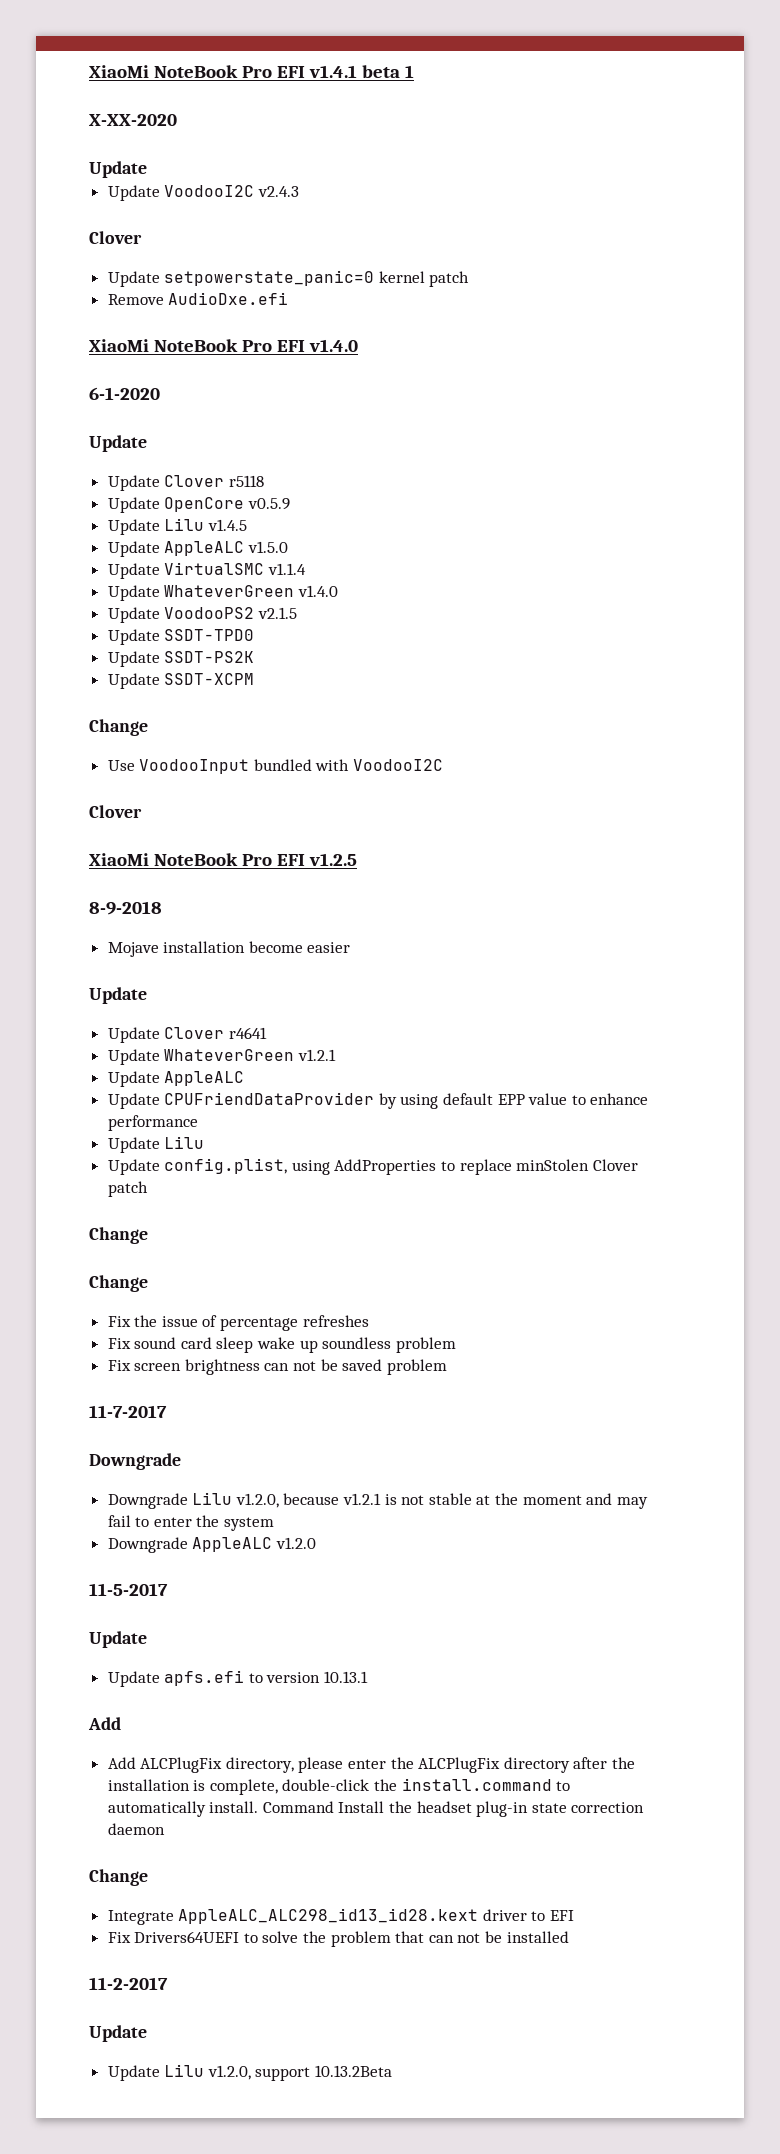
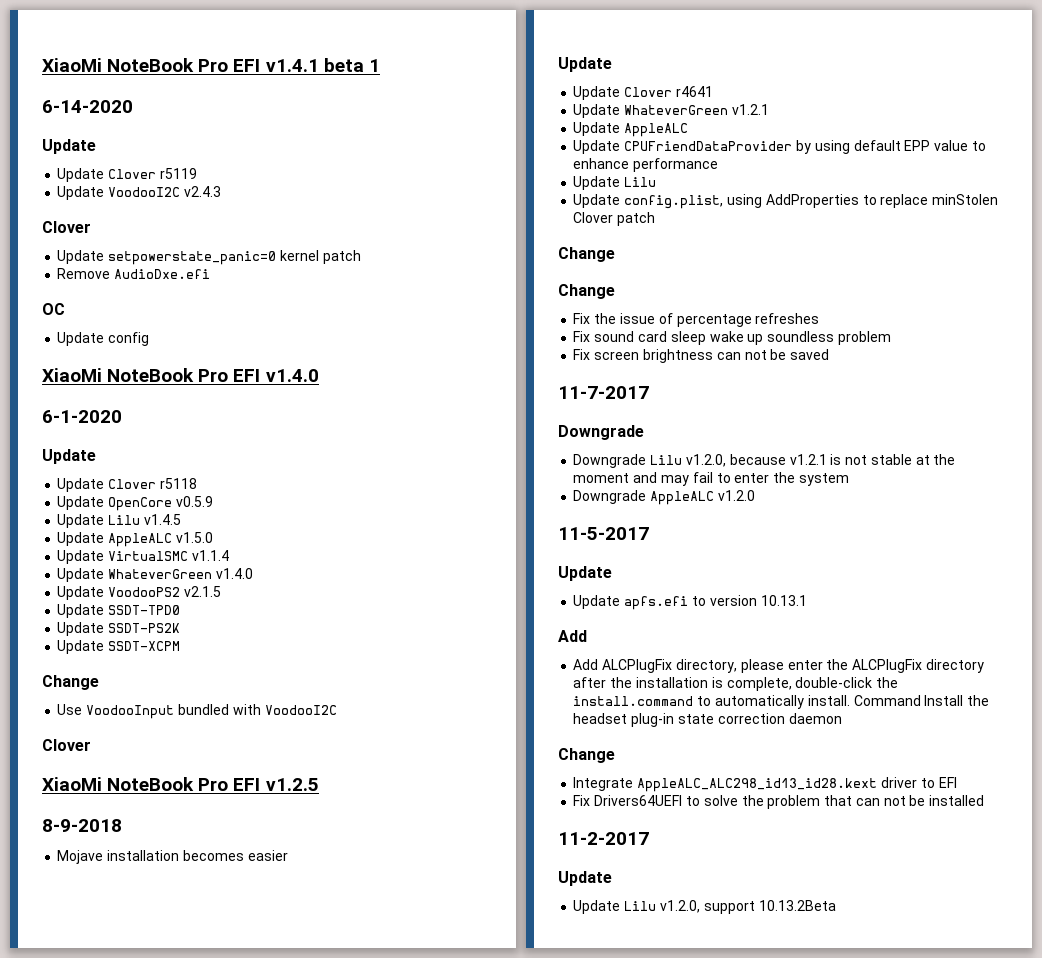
- X-XX-2020
+ 6-14-2020
  Update
+ Update Clover r5119
+ OC
+ Update config
- Mojave installation become easier
+ Mojave installation becomes easier
- Fix screen brightness can not be saved problem
+ Fix screen brightness can not be saved

